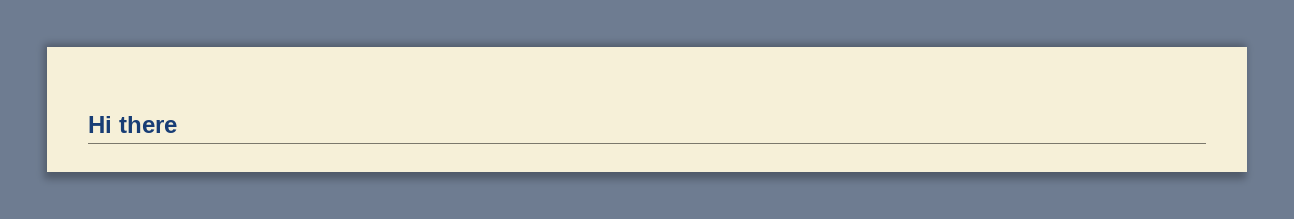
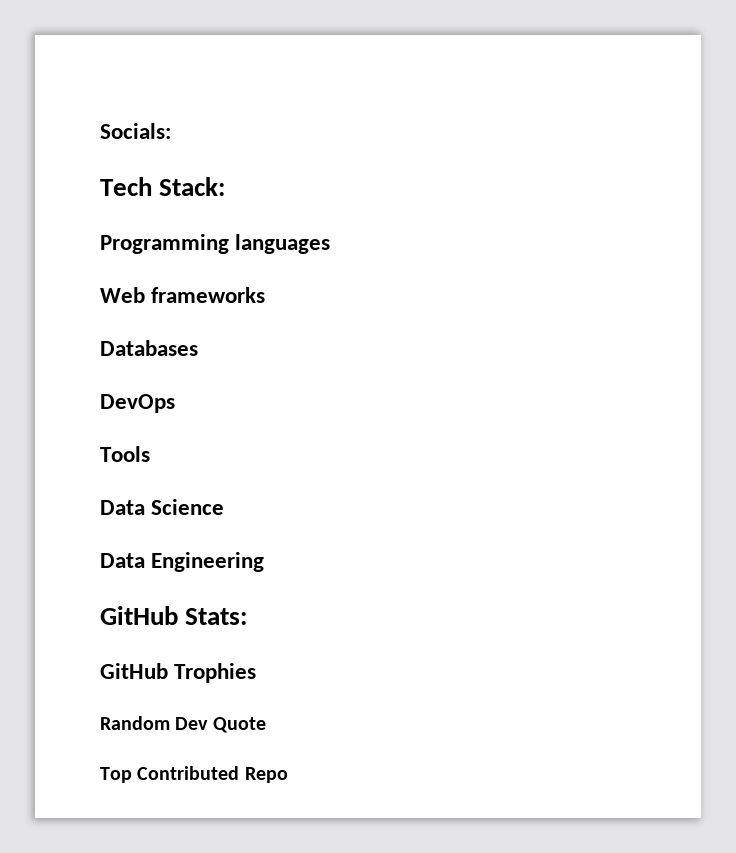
- Hi there
+ Socials:
+ Tech Stack:
+ Programming languages
+ Web frameworks
+ Databases
+ DevOps
+ Tools
+ Data Science
+ Data Engineering
+ GitHub Stats:
+ GitHub Trophies
+ Random Dev Quote
+ Top Contributed Repo

